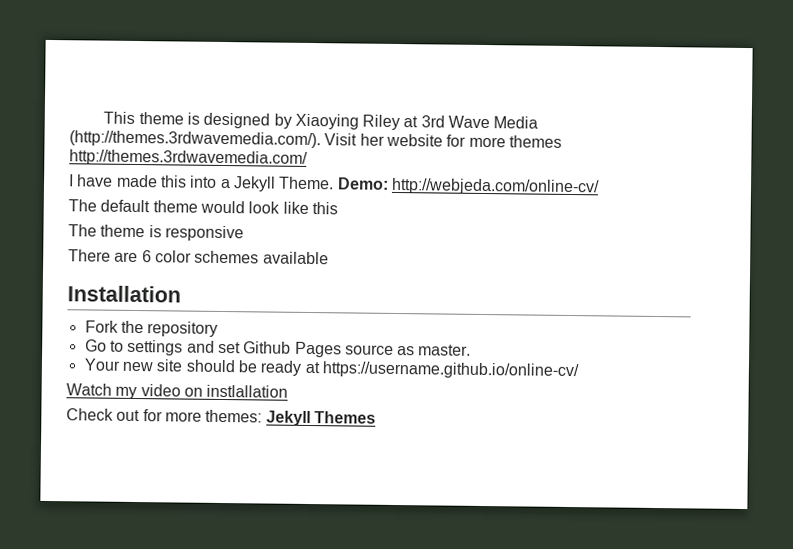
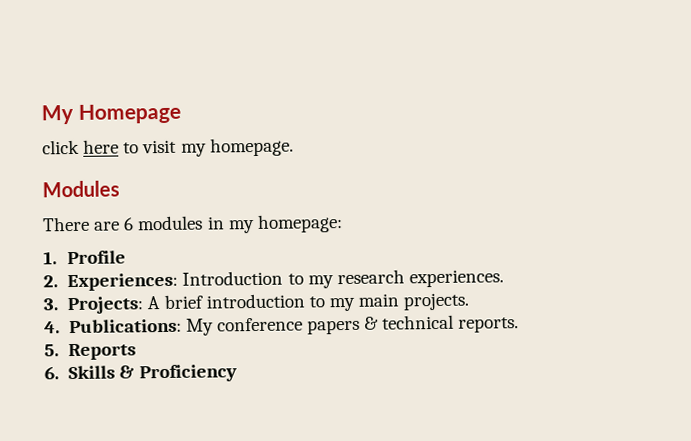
- This theme is designed by Xiaoying Riley at 3rd Wave Media (http://themes.3rdwavemedia.com/). Visit her website for more themes http://themes.3rdwavemedia.com/
- I have made this into a Jekyll Theme. Demo: http://webjeda.com/online-cv/
- The default theme would look like this
- The theme is responsive
- There are 6 color schemes available
- Installation
- Fork the repository
- Go to settings and set Github Pages source as master.
- Your new site should be ready at https://username.github.io/online-cv/
- Watch my video on instlallation
- Check out for more themes: Jekyll Themes
+ My Homepage
+ click here to visit my homepage.
+ Modules
+ There are 6 modules in my homepage:
+ 1. Profile
+ 2. Experiences: Introduction to my research experiences.
+ 3. Projects: A brief introduction to my main projects.
+ 4. Publications: My conference papers & technical reports.
+ 5. Reports
+ 6. Skills & Proficiency

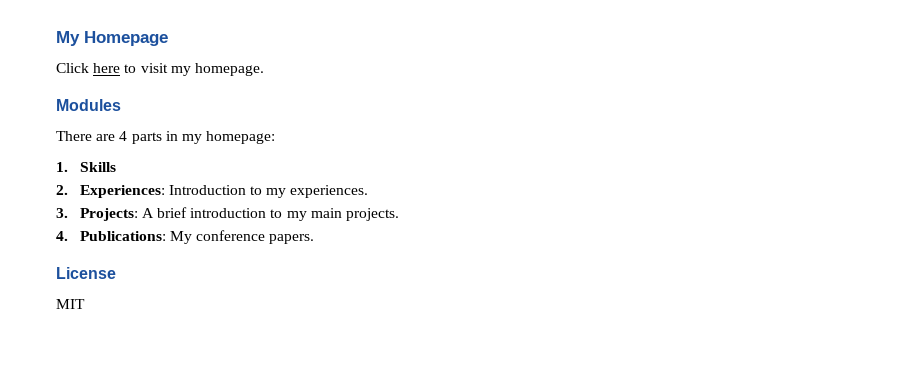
- click here to visit my homepage.
+ Click here to visit my homepage.
- There are 6 modules in my homepage:
+ There are 4 parts in my homepage:
- 1. Profile
+ 1. Skills
- 2. Experiences: Introduction to my research experiences.
+ 2. Experiences: Introduction to my experiences.
- 4. Publications: My conference papers & technical reports.
- 5. Reports
- 6. Skills & Proficiency
+ 4. Publications: My conference papers.
+ License
+ MIT

